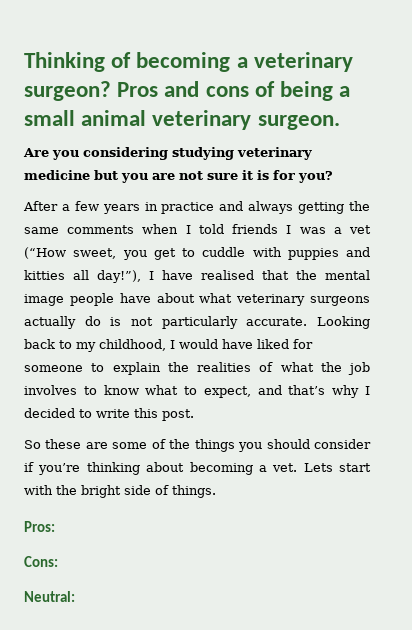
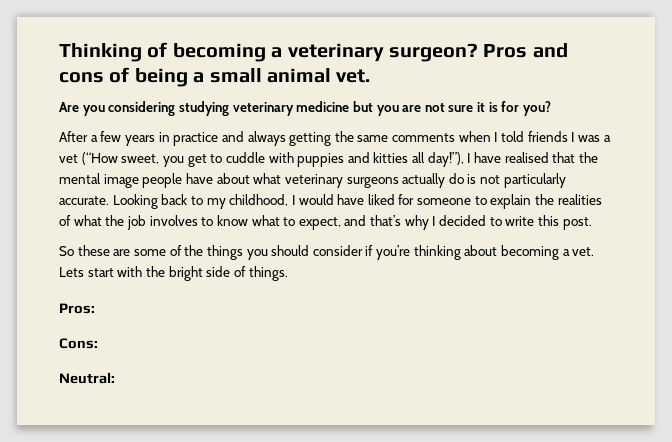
- Pros and cons of being a small animal veterinary surgeon.
+ Pros and cons of being a small animal vet.

